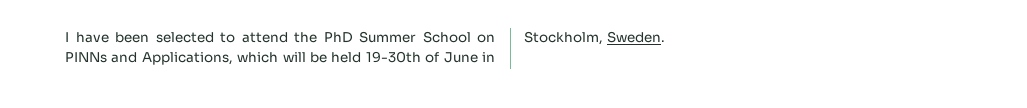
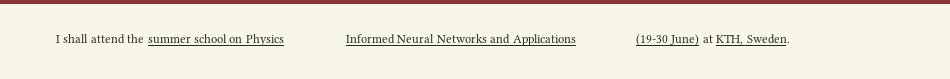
- I have been selected to attend the PhD Summer School on PINNs and Applications, which will be held 19-30th of June in Stockholm, Sweden.
+ I shall attend the summer school on Physics Informed Neural Networks and Applications (19-30 June) at KTH, Sweden.

